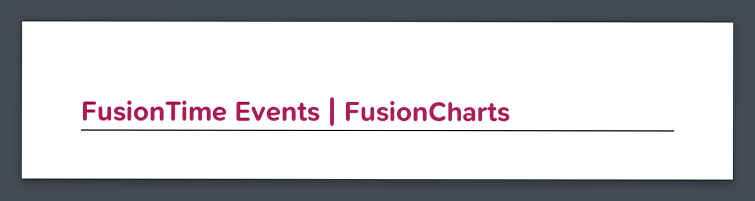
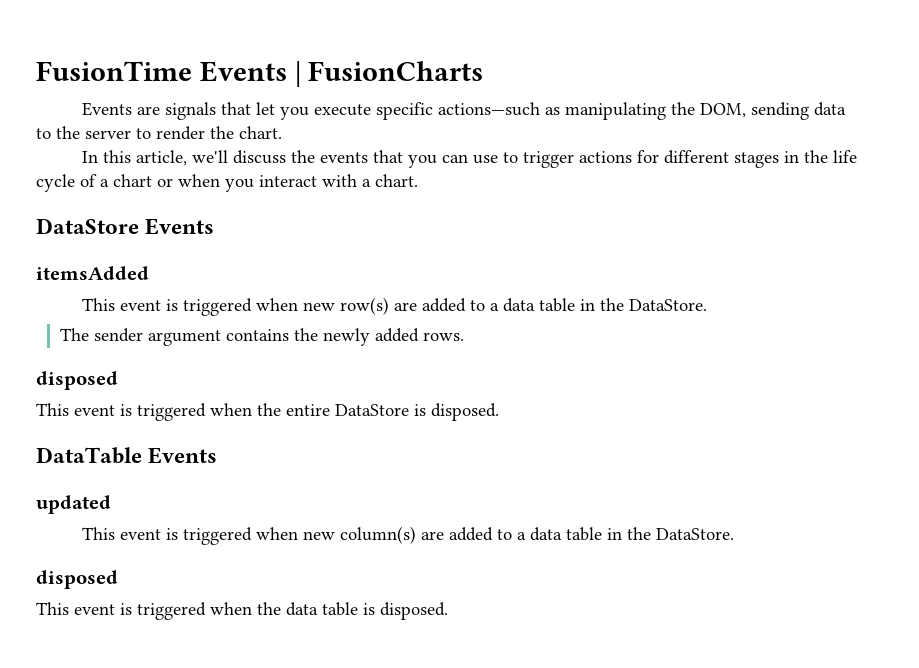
+ Events are signals that let you execute specific actions—such as manipulating the DOM, sending data to the server to render the chart.
+ In this article, we'll discuss the events that you can use to trigger actions for different stages in the life cycle of a chart or when you interact with a chart.
+ DataStore Events
+ itemsAdded
+ This event is triggered when new row(s) are added to a data table in the DataStore.
+ The sender argument contains the newly added rows.
+ disposed
+ This event is triggered when the entire DataStore is disposed.
+ DataTable Events
+ updated
+ This event is triggered when new column(s) are added to a data table in the DataStore.
+ disposed
+ This event is triggered when the data table is disposed.

